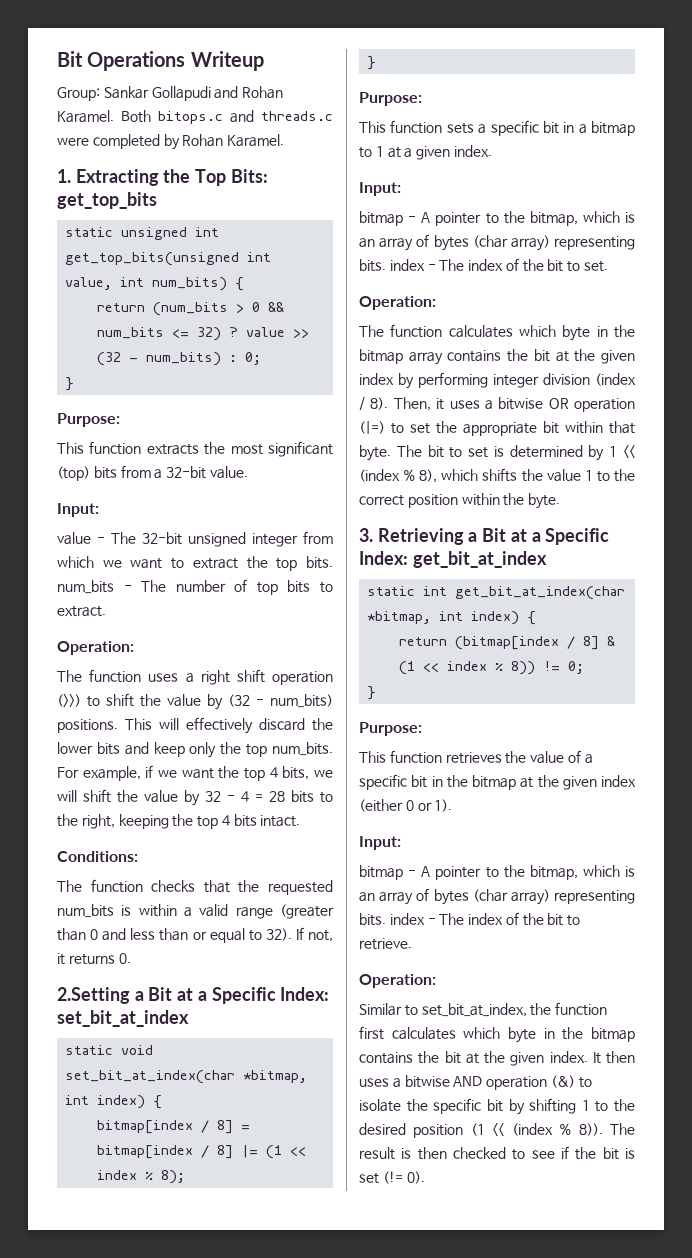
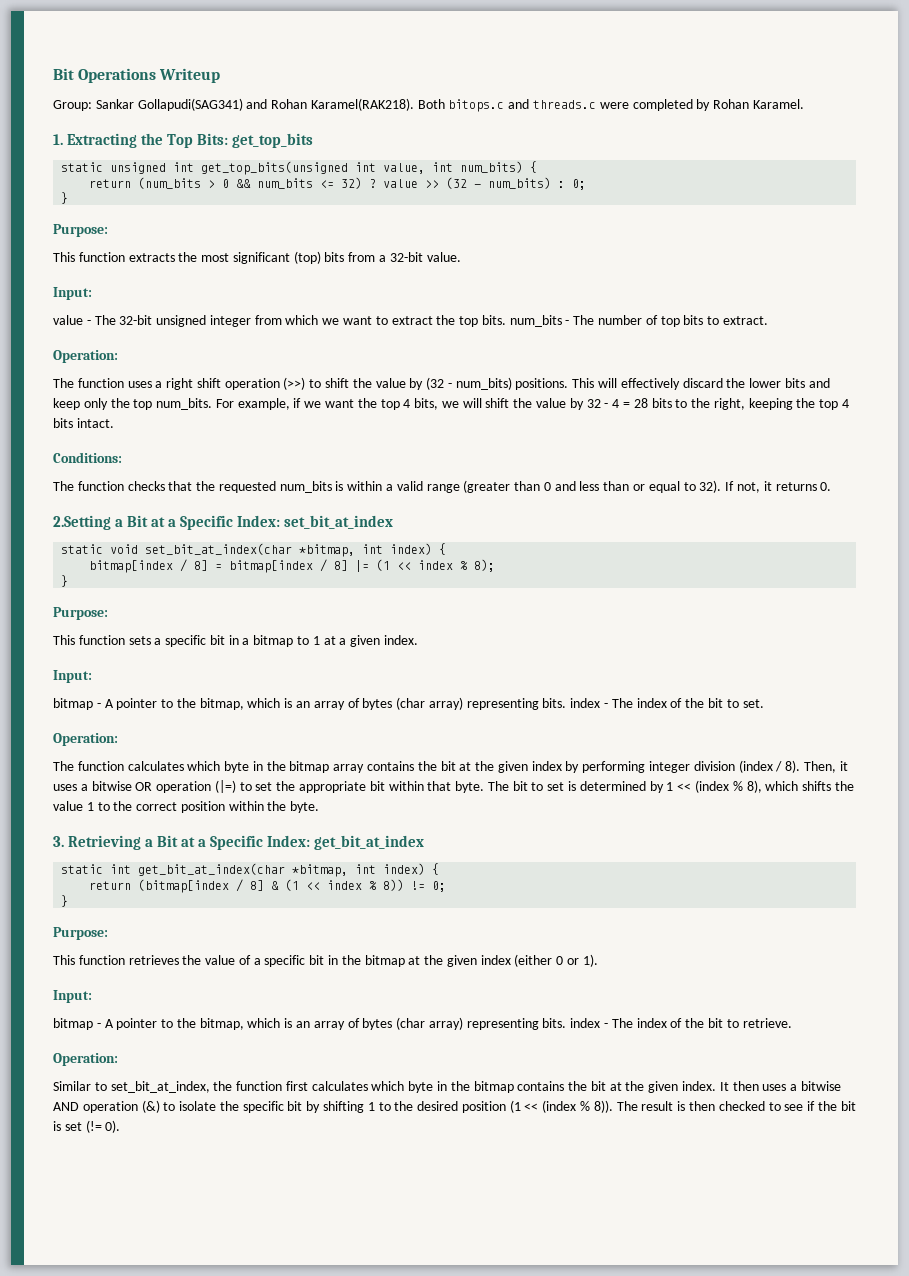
- Group: Sankar Gollapudi and Rohan Karamel.
+ Group: Sankar Gollapudi(SAG341) and Rohan Karamel(RAK218).

